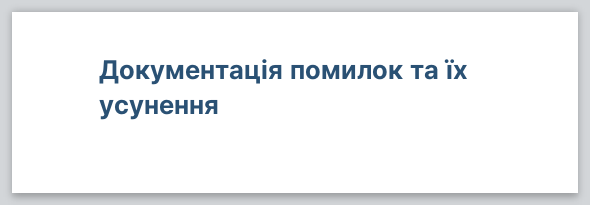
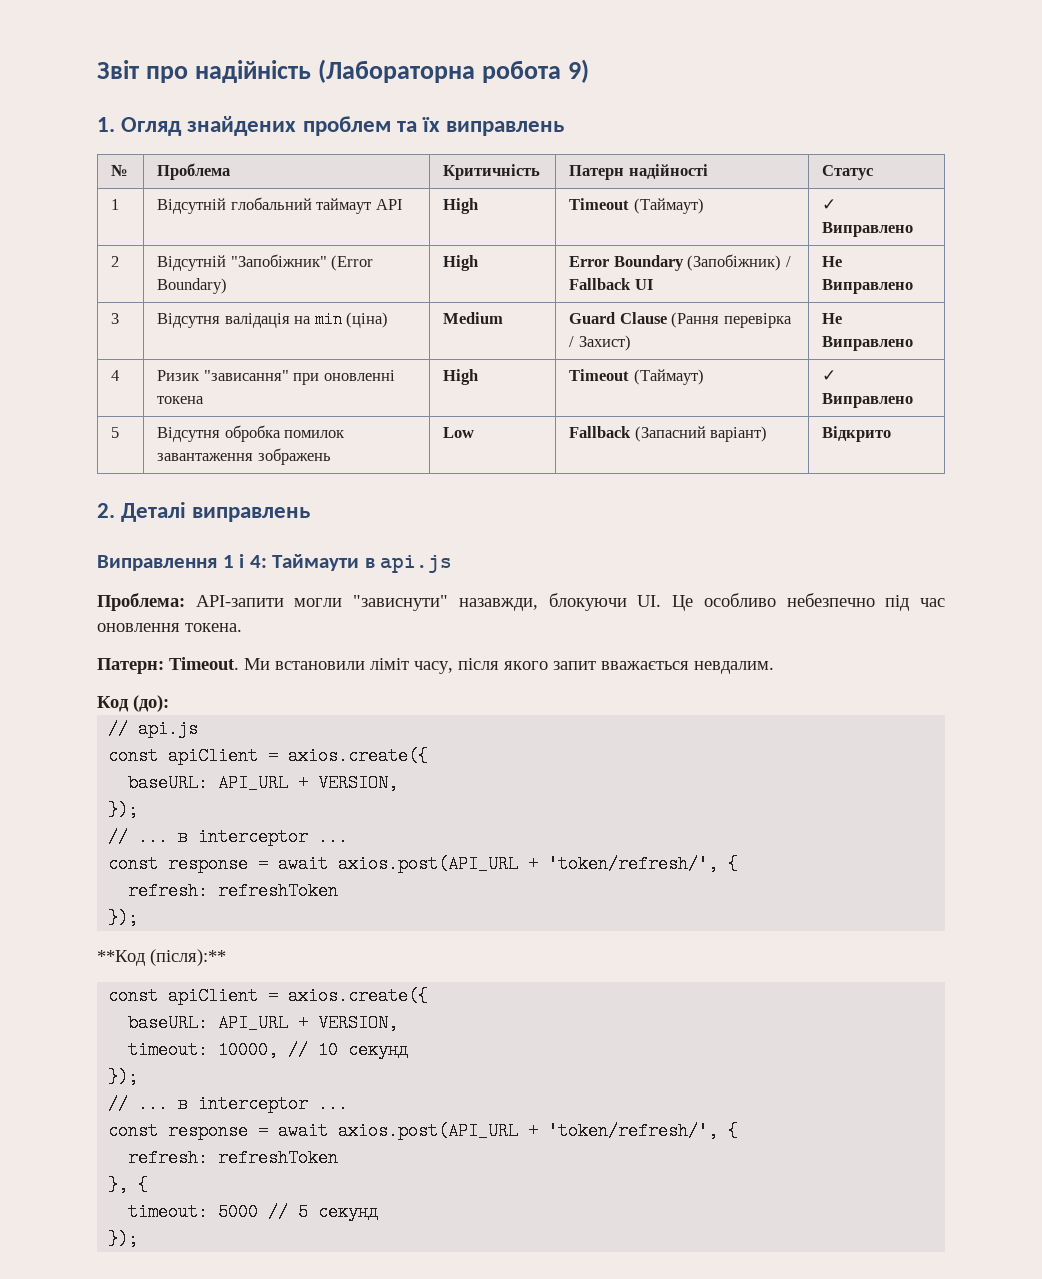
- Документація помилок та їх усунення
+ Звіт про надійність (Лабораторна робота 9)
+ 1. Огляд знайдених проблем та їх виправлень
+ № | Проблема | Критичність | Патерн надійності | Статус
+ 1 | Відсутній глобальний таймаут API | High | Timeout (Таймаут) | ✓ Виправлено
+ 2 | Відсутній "Запобіжник" (Error Boundary) | High | Error Boundary (Запобіжник) / Fallback UI | Не Виправлено
+ 3 | Відсутня валідація на min (ціна) | Medium | Guard Clause (Рання перевірка / Захист) | Не Виправлено
+ 4 | Ризик "зависання" при оновленні токена | High | Timeout (Таймаут) | ✓ Виправлено
+ 5 | Відсутня обробка помилок завантаження зображень | Low | Fallback (Запасний варіант) | Відкрито
+ 2. Деталі виправлень
+ Виправлення 1 і 4: Таймаути в api.js
+ Проблема: API-запити могли "зависнути" назавжди, блокуючи UI. Це особливо небезпечно під час оновлення токена.
+ Патерн: Timeout. Ми встановили ліміт часу, після якого запит вважається невдалим.
+ Код (до):
+ // api.js
+ const apiClient = axios.create({
+ baseURL: API_URL + VERSION,
+ });
+ // ... в interceptor ...
+ const response = await axios.post(API_URL + 'token/refresh/', {
+ refresh: refreshToken
+ });
+ **Код (після):**
+ const apiClient = axios.create({
+ baseURL: API_URL + VERSION,
+ timeout: 10000, // 10 секунд
+ });
+ // ... в interceptor ...
+ const response = await axios.post(API_URL + 'token/refresh/', {
+ refresh: refreshToken
+ }, {
+ timeout: 5000 // 5 секунд
+ });

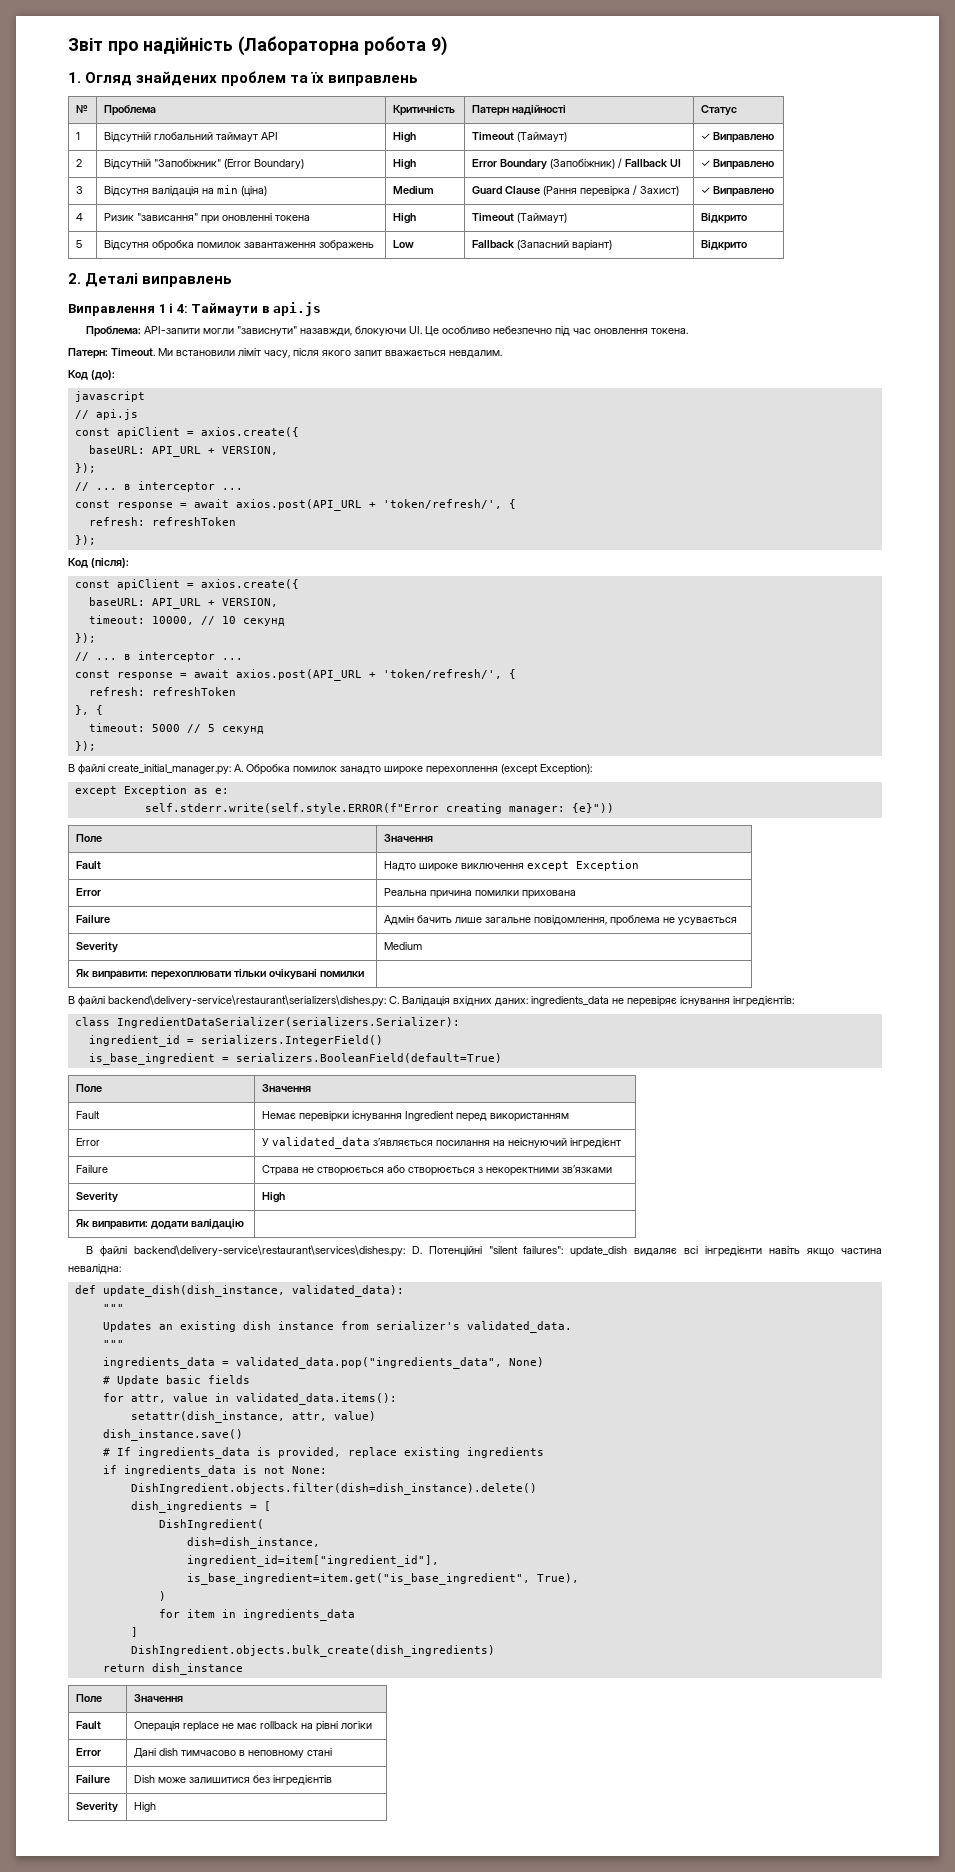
- 2 | Відсутній "Запобіжник" (Error Boundary) | High | Error Boundary (Запобіжник) / Fallback UI | Не Виправлено
+ 2 | Відсутній "Запобіжник" (Error Boundary) | High | Error Boundary (Запобіжник) / Fallback UI | ✓ Виправлено
- 3 | Відсутня валідація на min (ціна) | Medium | Guard Clause (Рання перевірка / Захист) | Не Виправлено
+ 3 | Відсутня валідація на min (ціна) | Medium | Guard Clause (Рання перевірка / Захист) | ✓ Виправлено
- 4 | Ризик "зависання" при оновленні токена | High | Timeout (Таймаут) | ✓ Виправлено
+ 4 | Ризик "зависання" при оновленні токена | High | Timeout (Таймаут) | Відкрито
+ javascript
- **Код (після):**
+ Код (після):
+ В файлі create_initial_manager.py: A. Обробка помилок занадто широке перехоплення (except Exception):
+ except Exception as e:
+ self.stderr.write(self.style.ERROR(f"Error creating manager: {e}"))
+ Поле | Значення
+ Fault | Надто широке виключення except Exception
+ Error | Реальна причина помилки прихована
+ Failure | Адмін бачить лише загальне повідомлення, проблема не усувається
+ Severity | Medium
+ Як виправити: перехоплювати тільки очікувані помилки |
+ В файлі backend\delivery-service\restaurant\serializers\dishes.py: C. Валідація вхідних даних: ingredients_data не перевіряє існування інгредієнтів:
+ class IngredientDataSerializer(serializers.Serializer):
+ ingredient_id = serializers.IntegerField()
+ is_base_ingredient = serializers.BooleanField(default=True)
+ Поле | Значення
+ Fault | Немає перевірки існування Ingredient перед використанням
+ Error | У validated_data з’являється посилання на неіснуючий інгредієнт
+ Failure | Страва не створюється або створюється з некоректними зв’язками
+ Severity | High
+ Як виправити: додати валідацію |
+ В файлі backend\delivery-service\restaurant\services\dishes.py: D. Потенційні "silent failures": update_dish видаляє всі інгредієнти навіть якщо частина невалідна:
+ def update_dish(dish_instance, validated_data):
+ """
+ Updates an existing dish instance from serializer's validated_data.
+ """
+ ingredients_data = validated_data.pop("ingredients_data", None)
+ # Update basic fields
+ for attr, value in validated_data.items():
+ setattr(dish_instance, attr, value)
+ dish_instance.save()
+ # If ingredients_data is provided, replace existing ingredients
+ if ingredients_data is not None:
+ DishIngredient.objects.filter(dish=dish_instance).delete()
+ dish_ingredients = [
+ DishIngredient(
+ dish=dish_instance,
+ ingredient_id=item["ingredient_id"],
+ is_base_ingredient=item.get("is_base_ingredient", True),
+ )
+ for item in ingredients_data
+ ]
+ DishIngredient.objects.bulk_create(dish_ingredients)
+ return dish_instance
+ Поле | Значення
+ Fault | Операція replace не має rollback на рівні логіки
+ Error | Дані dish тимчасово в неповному стані
+ Failure | Dish може залишитися без інгредієнтів
+ Severity | High

